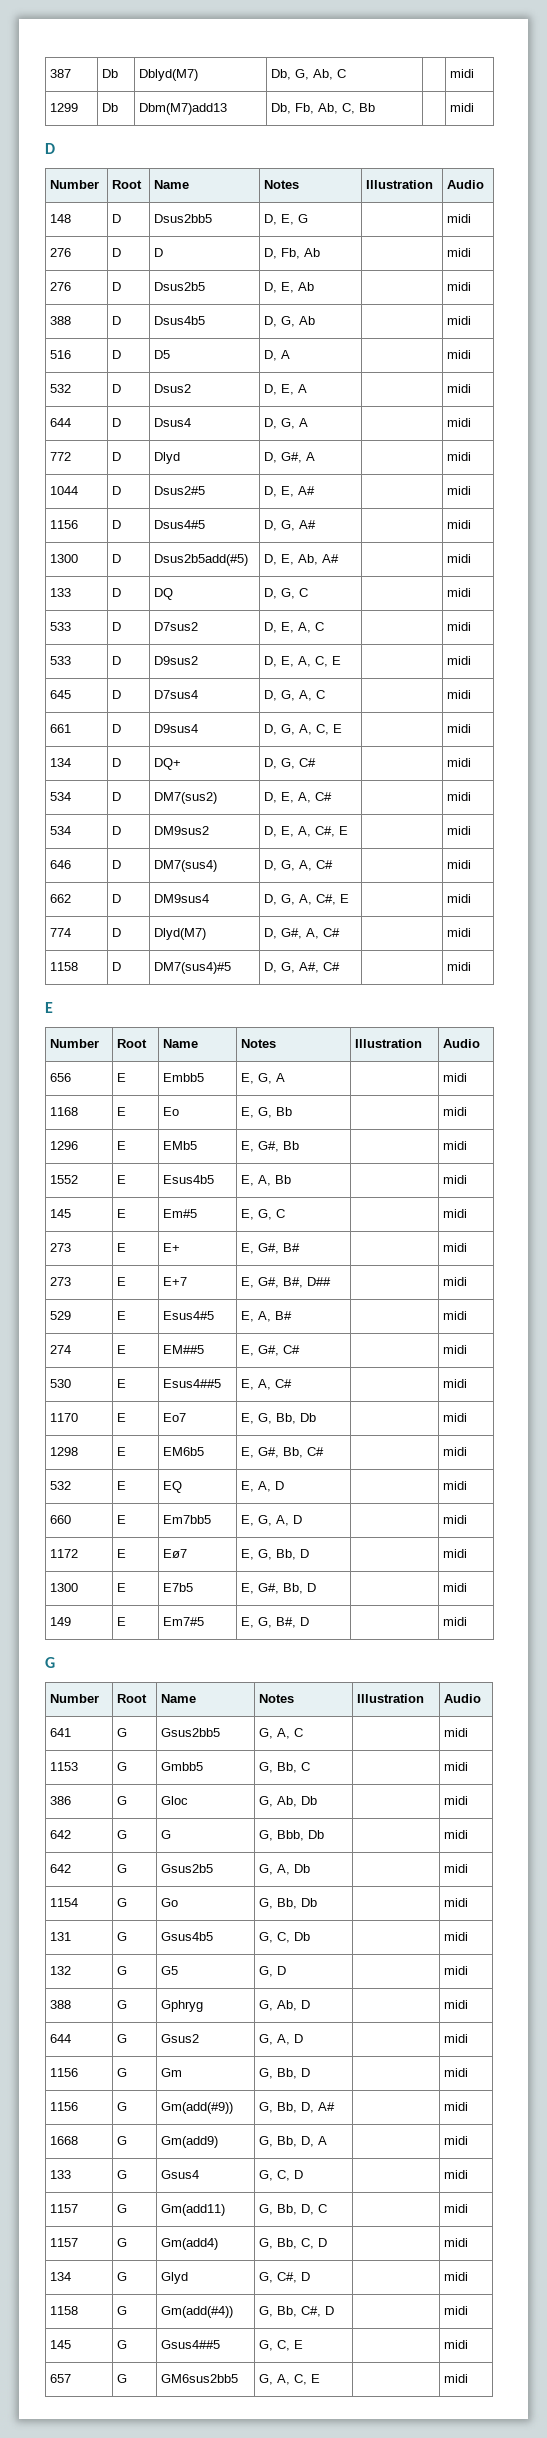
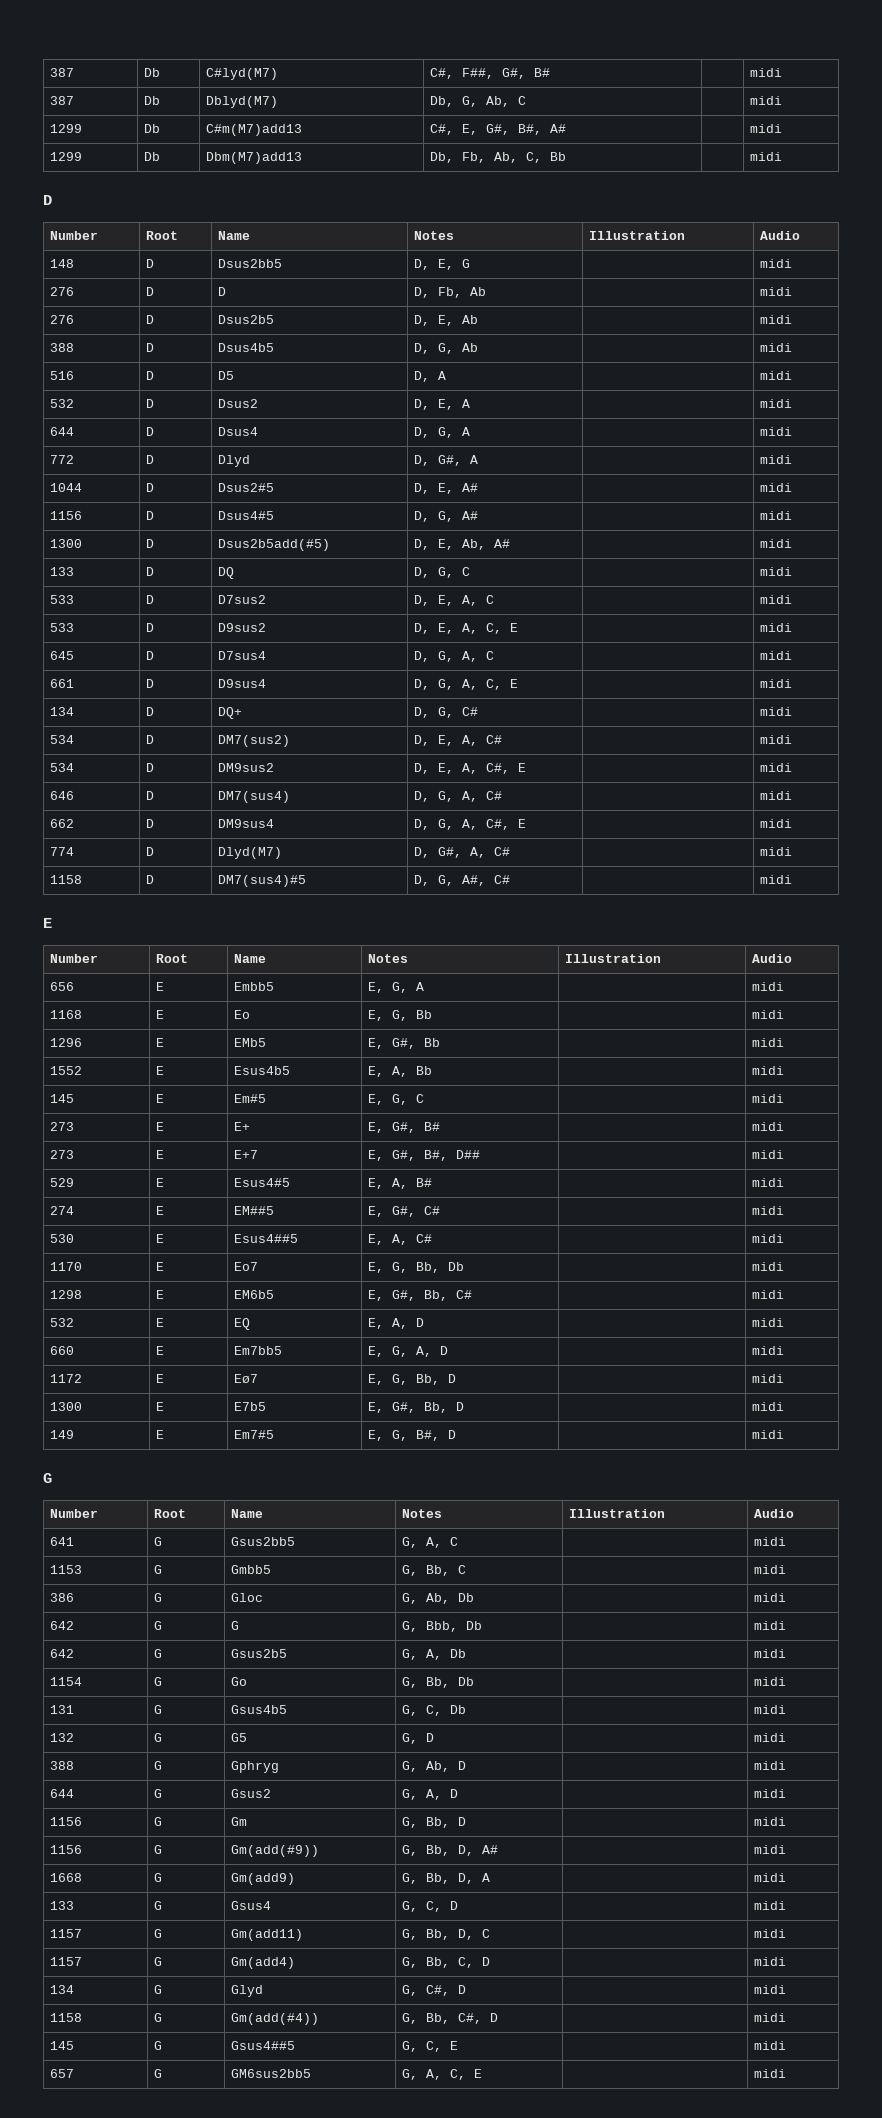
+ 387 | Db | C#lyd(M7) | C#, F##, G#, B# | | midi
+ 1299 | Db | C#m(M7)add13 | C#, E, G#, B#, A# | | midi

